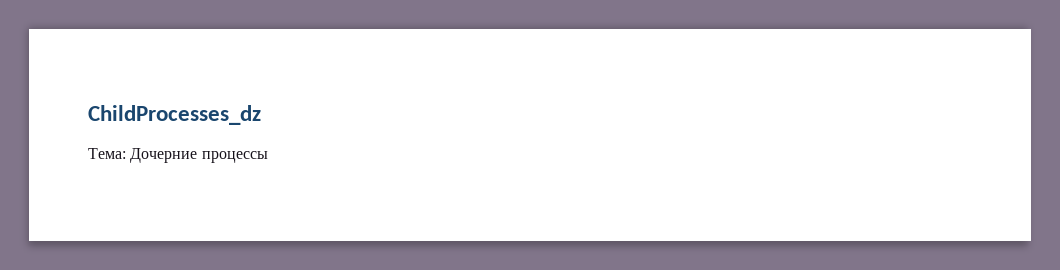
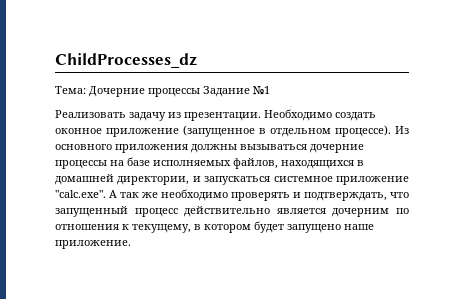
- Тема: Дочерние процессы
+ Тема: Дочерние процессы Задание №1
+ Реализовать задачу из презентации. Необходимо создать оконное приложение (запущенное в отдельном процессе). Из основного приложения должны вызываться дочерние процессы на базе исполняемых файлов, находящихся в домашней директории, и запускаться системное приложение "calc.exe". А так же необходимо проверять и подтверждать, что запущенный процесс действительно является дочерним по отношения к текущему, в котором будет запущено наше приложение.

